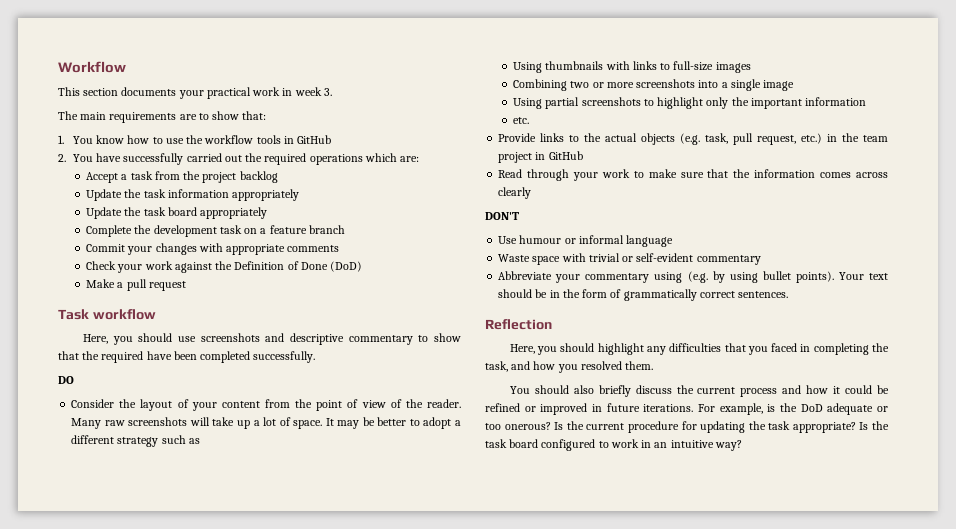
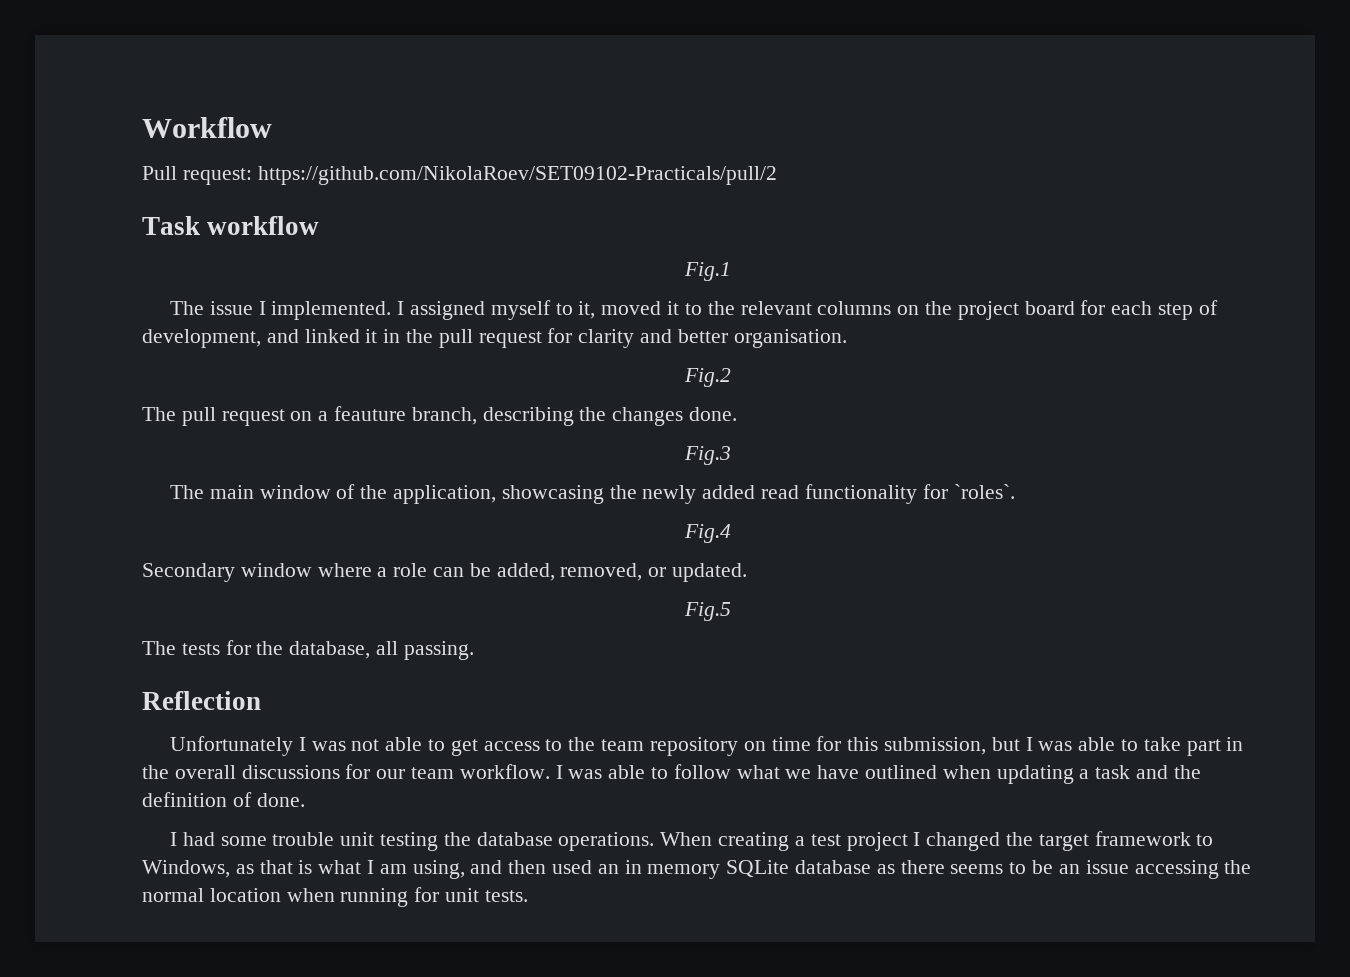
- This section documents your practical work in week 3.
- The main requirements are to show that:
- 1. You know how to use the workflow tools in GitHub
- 2. You have successfully carried out the required operations which are:
- Accept a task from the project backlog
- Update the task information appropriately
- Update the task board appropriately
- Complete the development task on a feature branch
- Commit your changes with appropriate comments
- Check your work against the Definition of Done (DoD)
- Make a pull request
+ Pull request: https://github.com/NikolaRoev/SET09102-Practicals/pull/2
  Task workflow
- Here, you should use screenshots and descriptive commentary to show that the required have been completed successfully.
- DO
- Consider the layout of your content from the point of view of the reader. Many raw screenshots will take up a lot of space. It may be better to adopt a different strategy such as
- Using thumbnails with links to full-size images
- Combining two or more screenshots into a single image
- Using partial screenshots to highlight only the important information
- etc.
- Provide links to the actual objects (e.g. task, pull request, etc.) in the team project in GitHub
- Read through your work to make sure that the information comes across clearly
- DON'T
- Use humour or informal language
- Waste space with trivial or self-evident commentary
- Abbreviate your commentary using (e.g. by using bullet points). Your text should be in the form of grammatically correct sentences.
+ Fig.1
+ The issue I implemented. I assigned myself to it, moved it to the relevant columns on the project board for each step of development, and linked it in the pull request for clarity and better organisation.
+ Fig.2
+ The pull request on a feauture branch, describing the changes done.
+ Fig.3
+ The main window of the application, showcasing the newly added read functionality for `roles`.
+ Fig.4
+ Secondary window where a role can be added, removed, or updated.
+ Fig.5
+ The tests for the database, all passing.
  Reflection
- Here, you should highlight any difficulties that you faced in completing the task, and how you resolved them.
- You should also briefly discuss the current process and how it could be refined or improved in future iterations. For example, is the DoD adequate or too onerous? Is the current procedure for updating the task appropriate? Is the task board configured to work in an intuitive way?
+ Unfortunately I was not able to get access to the team repository on time for this submission, but I was able to take part in the overall discussions for our team workflow. I was able to follow what we have outlined when updating a task and the definition of done.
+ I had some trouble unit testing the database operations. When creating a test project I changed the target framework to Windows, as that is what I am using, and then used an in memory SQLite database as there seems to be an issue accessing the normal location when running for unit tests.

